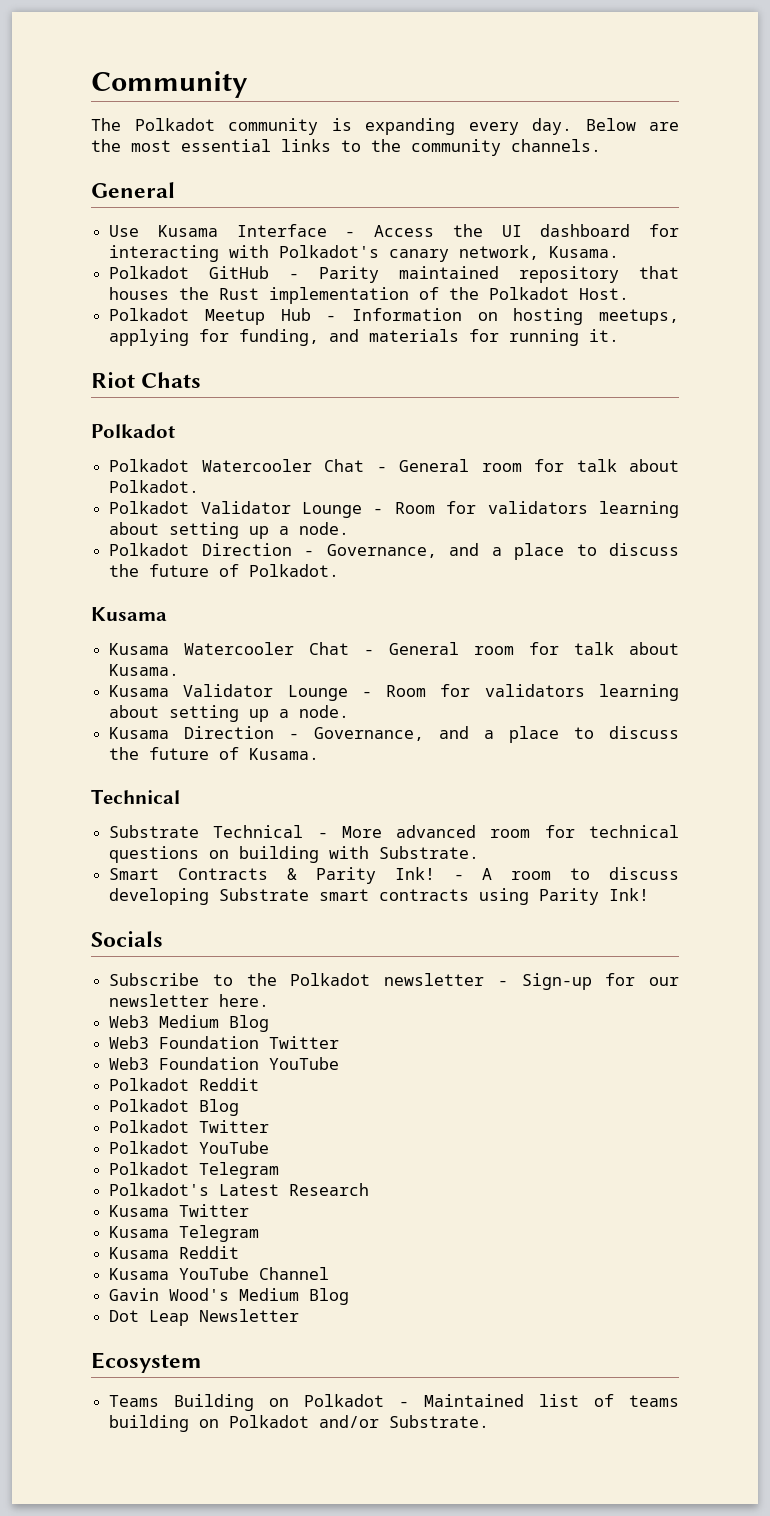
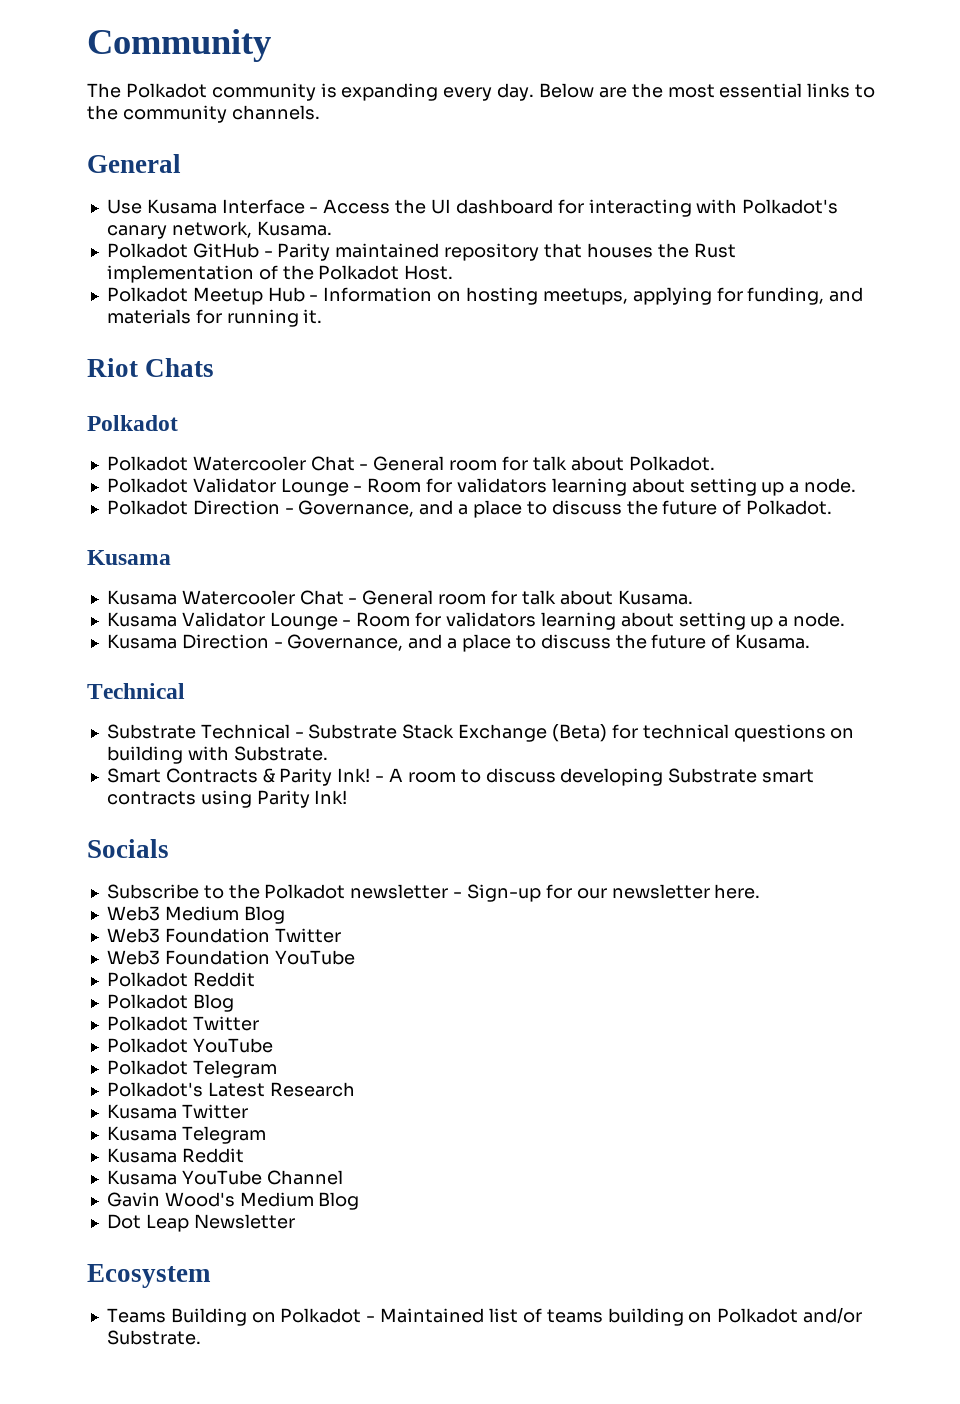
- Substrate Technical - More advanced room for technical questions on building with Substrate.
+ Substrate Technical - Substrate Stack Exchange (Beta) for technical questions on building with Substrate.

